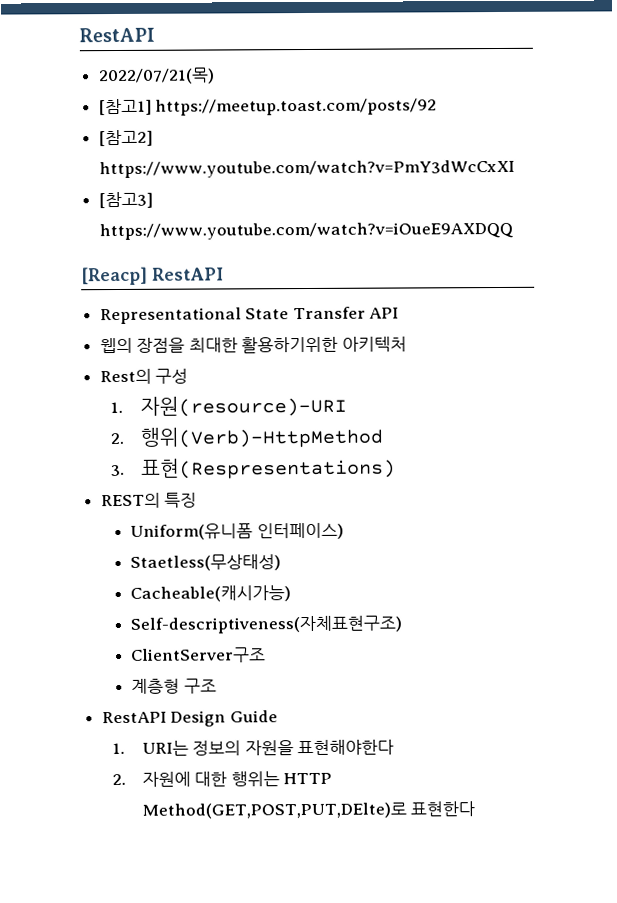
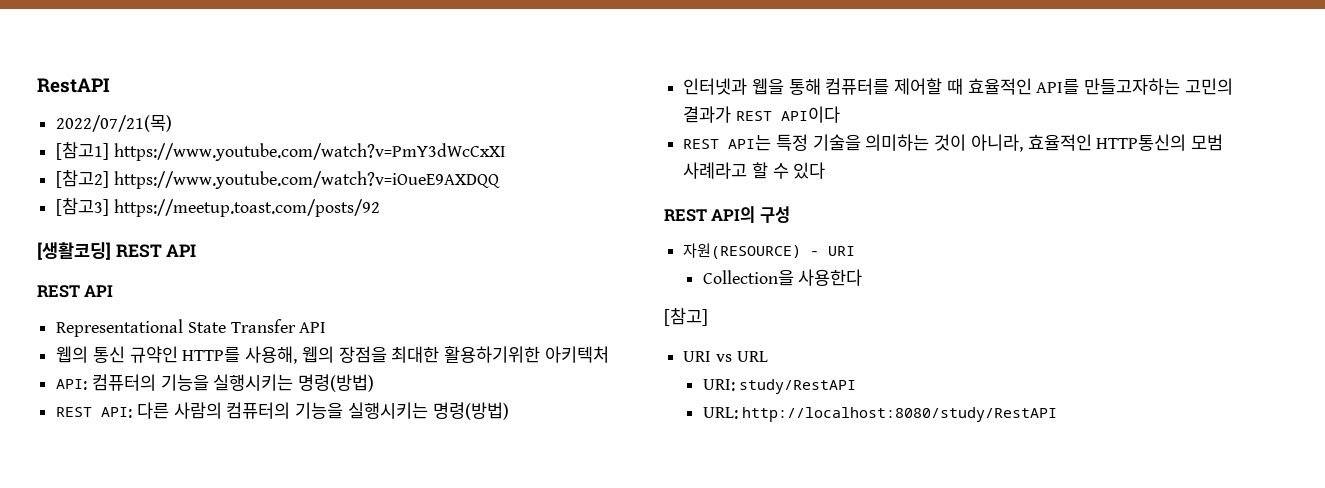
- [참고1] https://meetup.toast.com/posts/92
- [참고2] https://www.youtube.com/watch?v=PmY3dWcCxXI
- [참고3] https://www.youtube.com/watch?v=iOueE9AXDQQ
- [Reacp] RestAPI
+ [참고1] https://www.youtube.com/watch?v=PmY3dWcCxXI
+ [참고2] https://www.youtube.com/watch?v=iOueE9AXDQQ
+ [참고3] https://meetup.toast.com/posts/92
+ [생활코딩] REST API
+ REST API
- 웹의 장점을 최대한 활용하기위한 아키텍처
+ 웹의 통신 규약인 HTTP를 사용해, 웹의 장점을 최대한 활용하기위한 아키텍처
- Rest의 구성
- 1. 자원(resource)-URI
- 2. 행위(Verb)-HttpMethod
- 3. 표현(Respresentations)
- REST의 특징
- Uniform(유니폼 인터페이스)
- Staetless(무상태성)
- Cacheable(캐시가능)
- Self-descriptiveness(자체표현구조)
- ClientServer구조
- 계층형 구조
- RestAPI Design Guide
- 1. URI는 정보의 자원을 표현해야한다
- 2. 자원에 대한 행위는 HTTP Method(GET,POST,PUT,DElte)로 표현한다
+ API: 컴퓨터의 기능을 실행시키는 명령(방법)
+ REST API: 다른 사람의 컴퓨터의 기능을 실행시키는 명령(방법)
+ 인터넷과 웹을 통해 컴퓨터를 제어할 때 효율적인 API를 만들고자하는 고민의 결과가 REST API이다
+ REST API는 특정 기술을 의미하는 것이 아니라, 효율적인 HTTP통신의 모범 사례라고 할 수 있다
+ REST API의 구성
+ 자원(RESOURCE) - URI
+ Collection을 사용한다
+ [참고]
+ URI vs URL
+ URI: study/RestAPI
+ URL: http://localhost:8080/study/RestAPI

